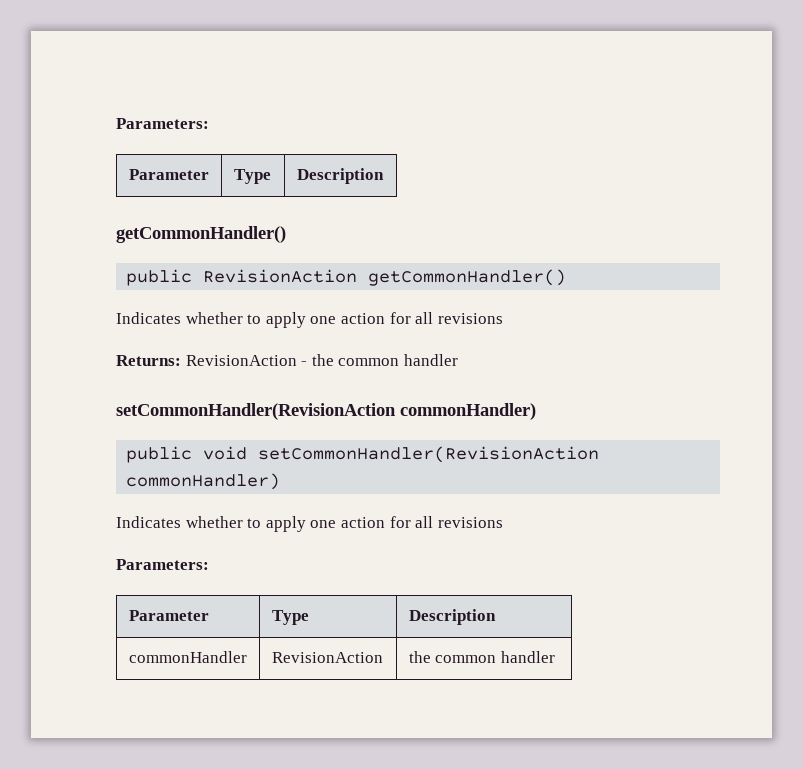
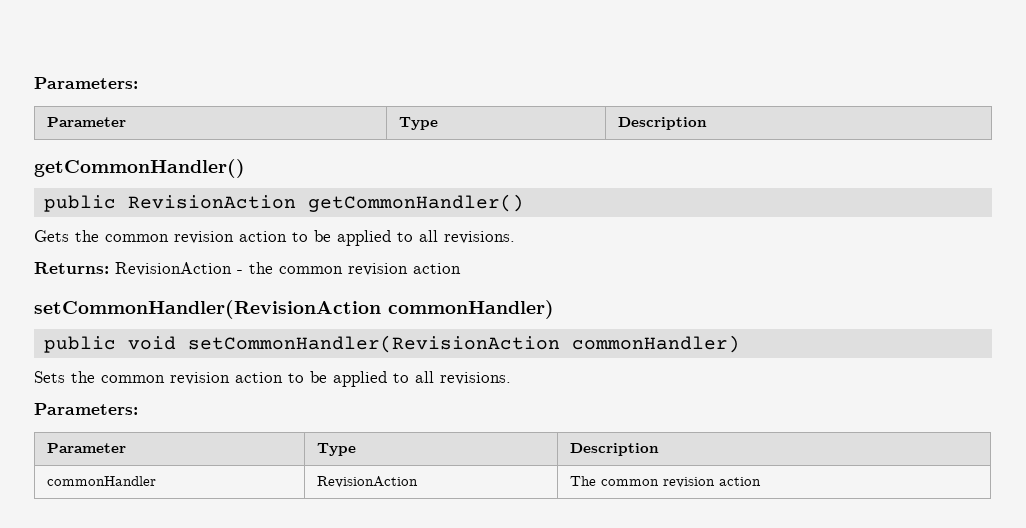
  public RevisionAction getCommonHandler()
- Indicates whether to apply one action for all revisions
+ Gets the common revision action to be applied to all revisions.
- Returns: RevisionAction - the common handler
+ Returns: RevisionAction - the common revision action
  public void setCommonHandler(RevisionAction commonHandler)
- Indicates whether to apply one action for all revisions
+ Sets the common revision action to be applied to all revisions.
- commonHandler | RevisionAction | the common handler
+ commonHandler | RevisionAction | The common revision action

